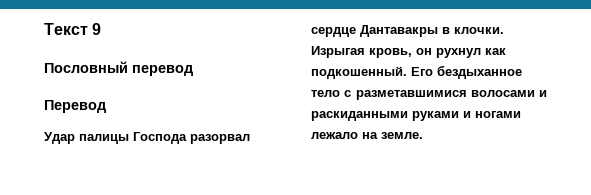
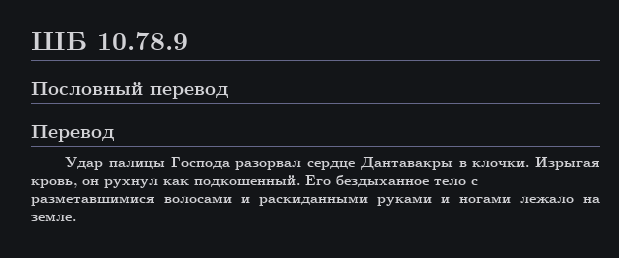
- Текст 9
+ ШБ 10.78.9

